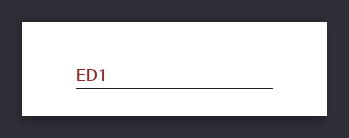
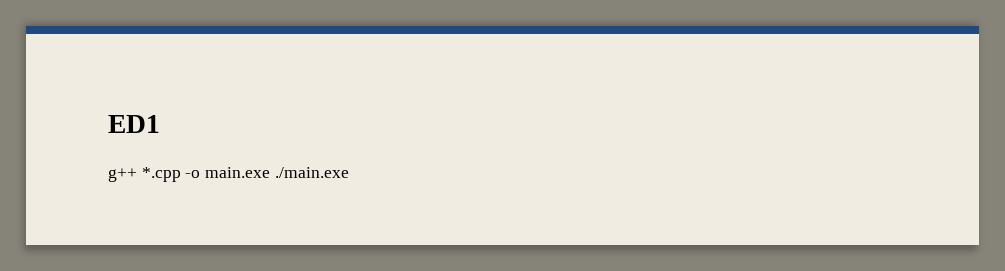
+ g++ *.cpp -o main.exe ./main.exe

